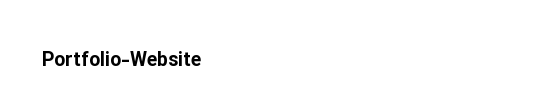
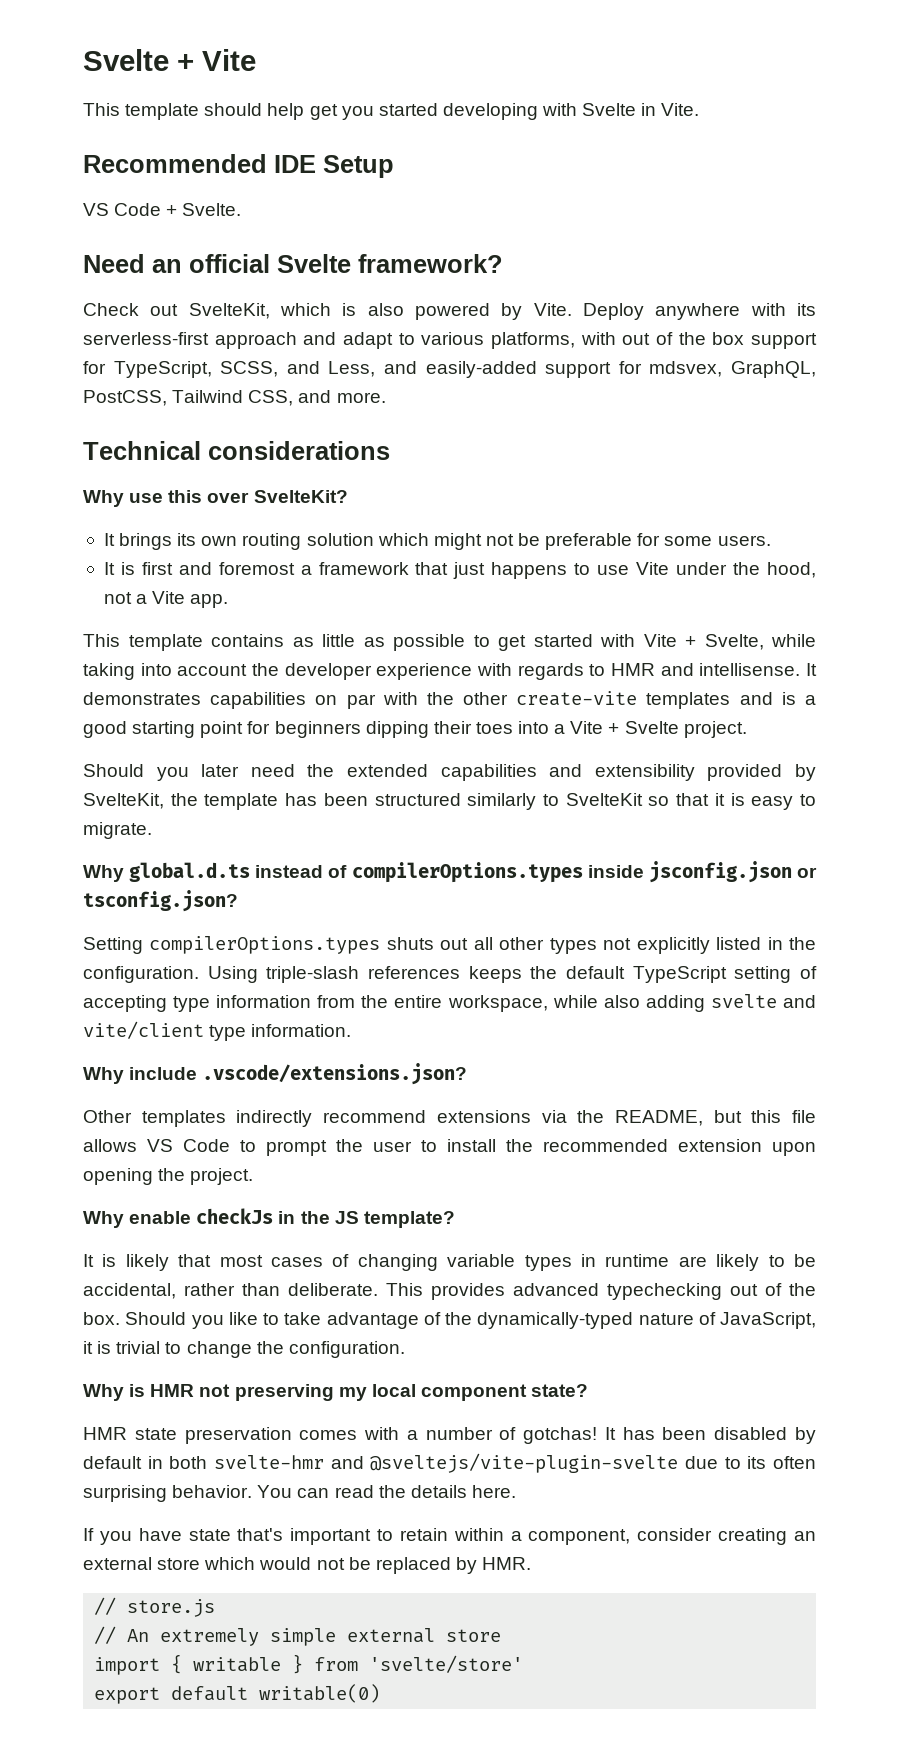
- Portfolio-Website
+ Svelte + Vite
+ This template should help get you started developing with Svelte in Vite.
+ Recommended IDE Setup
+ VS Code + Svelte.
+ Need an official Svelte framework?
+ Check out SvelteKit, which is also powered by Vite. Deploy anywhere with its serverless-first approach and adapt to various platforms, with out of the box support for TypeScript, SCSS, and Less, and easily-added support for mdsvex, GraphQL, PostCSS, Tailwind CSS, and more.
+ Technical considerations
+ Why use this over SvelteKit?
+ It brings its own routing solution which might not be preferable for some users.
+ It is first and foremost a framework that just happens to use Vite under the hood, not a Vite app.
+ This template contains as little as possible to get started with Vite + Svelte, while taking into account the developer experience with regards to HMR and intellisense. It demonstrates capabilities on par with the other create-vite templates and is a good starting point for beginners dipping their toes into a Vite + Svelte project.
+ Should you later need the extended capabilities and extensibility provided by SvelteKit, the template has been structured similarly to SvelteKit so that it is easy to migrate.
+ Why global.d.ts instead of compilerOptions.types inside jsconfig.json or tsconfig.json?
+ Setting compilerOptions.types shuts out all other types not explicitly listed in the configuration. Using triple-slash references keeps the default TypeScript setting of accepting type information from the entire workspace, while also adding svelte and vite/client type information.
+ Why include .vscode/extensions.json?
+ Other templates indirectly recommend extensions via the README, but this file allows VS Code to prompt the user to install the recommended extension upon opening the project.
+ Why enable checkJs in the JS template?
+ It is likely that most cases of changing variable types in runtime are likely to be accidental, rather than deliberate. This provides advanced typechecking out of the box. Should you like to take advantage of the dynamically-typed nature of JavaScript, it is trivial to change the configuration.
+ Why is HMR not preserving my local component state?
+ HMR state preservation comes with a number of gotchas! It has been disabled by default in both svelte-hmr and @sveltejs/vite-plugin-svelte due to its often surprising behavior. You can read the details here.
+ If you have state that's important to retain within a component, consider creating an external store which would not be replaced by HMR.
+ // store.js
+ // An extremely simple external store
+ import { writable } from 'svelte/store'
+ export default writable(0)

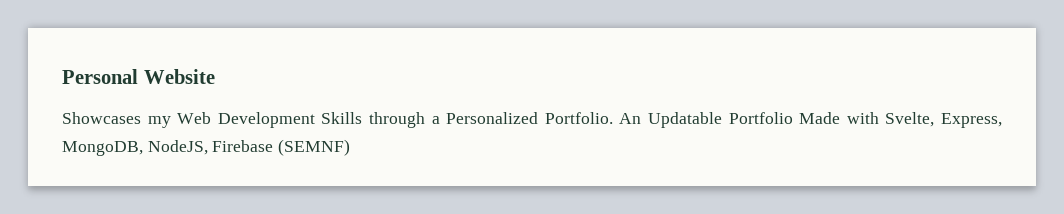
- Svelte + Vite
- This template should help get you started developing with Svelte in Vite.
- Recommended IDE Setup
- VS Code + Svelte.
- Need an official Svelte framework?
- Check out SvelteKit, which is also powered by Vite. Deploy anywhere with its serverless-first approach and adapt to various platforms, with out of the box support for TypeScript, SCSS, and Less, and easily-added support for mdsvex, GraphQL, PostCSS, Tailwind CSS, and more.
- Technical considerations
- Why use this over SvelteKit?
- It brings its own routing solution which might not be preferable for some users.
- It is first and foremost a framework that just happens to use Vite under the hood, not a Vite app.
- This template contains as little as possible to get started with Vite + Svelte, while taking into account the developer experience with regards to HMR and intellisense. It demonstrates capabilities on par with the other create-vite templates and is a good starting point for beginners dipping their toes into a Vite + Svelte project.
- Should you later need the extended capabilities and extensibility provided by SvelteKit, the template has been structured similarly to SvelteKit so that it is easy to migrate.
- Why global.d.ts instead of compilerOptions.types inside jsconfig.json or tsconfig.json?
- Setting compilerOptions.types shuts out all other types not explicitly listed in the configuration. Using triple-slash references keeps the default TypeScript setting of accepting type information from the entire workspace, while also adding svelte and vite/client type information.
- Why include .vscode/extensions.json?
- Other templates indirectly recommend extensions via the README, but this file allows VS Code to prompt the user to install the recommended extension upon opening the project.
- Why enable checkJs in the JS template?
- It is likely that most cases of changing variable types in runtime are likely to be accidental, rather than deliberate. This provides advanced typechecking out of the box. Should you like to take advantage of the dynamically-typed nature of JavaScript, it is trivial to change the configuration.
- Why is HMR not preserving my local component state?
- HMR state preservation comes with a number of gotchas! It has been disabled by default in both svelte-hmr and @sveltejs/vite-plugin-svelte due to its often surprising behavior. You can read the details here.
- If you have state that's important to retain within a component, consider creating an external store which would not be replaced by HMR.
- // store.js
- // An extremely simple external store
- import { writable } from 'svelte/store'
- export default writable(0)
+ Personal Website
+ Showcases my Web Development Skills through a Personalized Portfolio. An Updatable Portfolio Made with Svelte, Express, MongoDB, NodeJS, Firebase (SEMNF)

